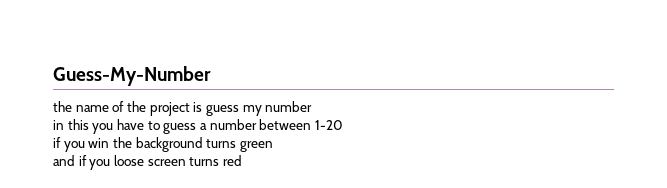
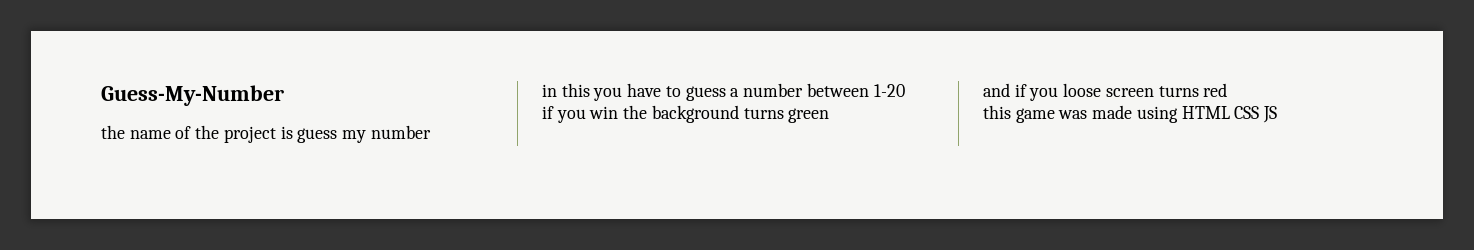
+ this game was made using HTML CSS JS

